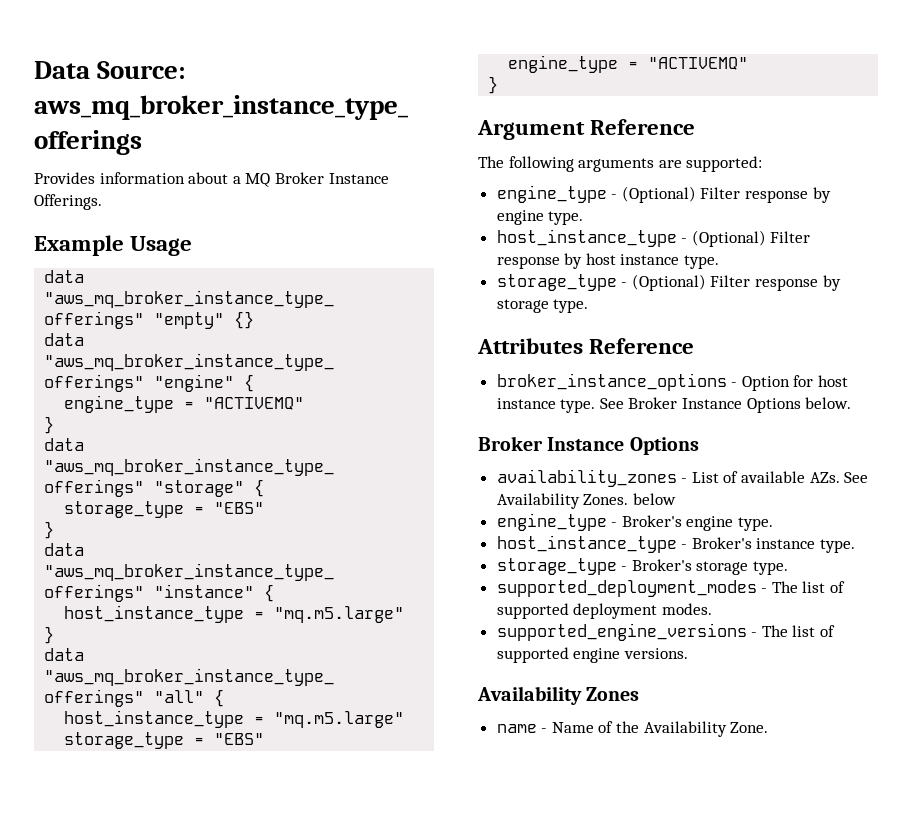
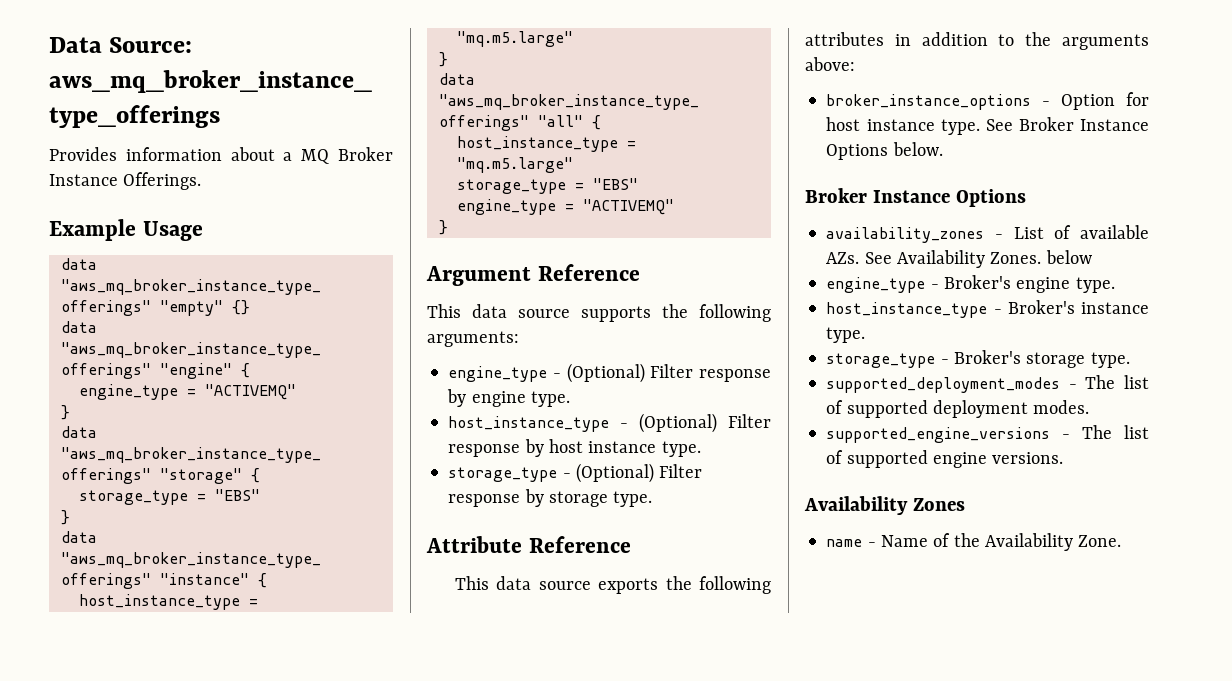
- The following arguments are supported:
+ This data source supports the following arguments:
- Attributes Reference
+ Attribute Reference
+ This data source exports the following attributes in addition to the arguments above:

